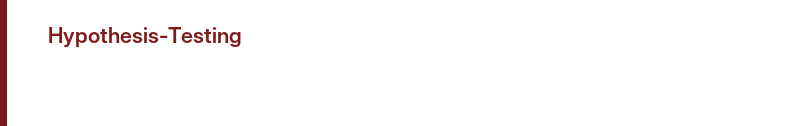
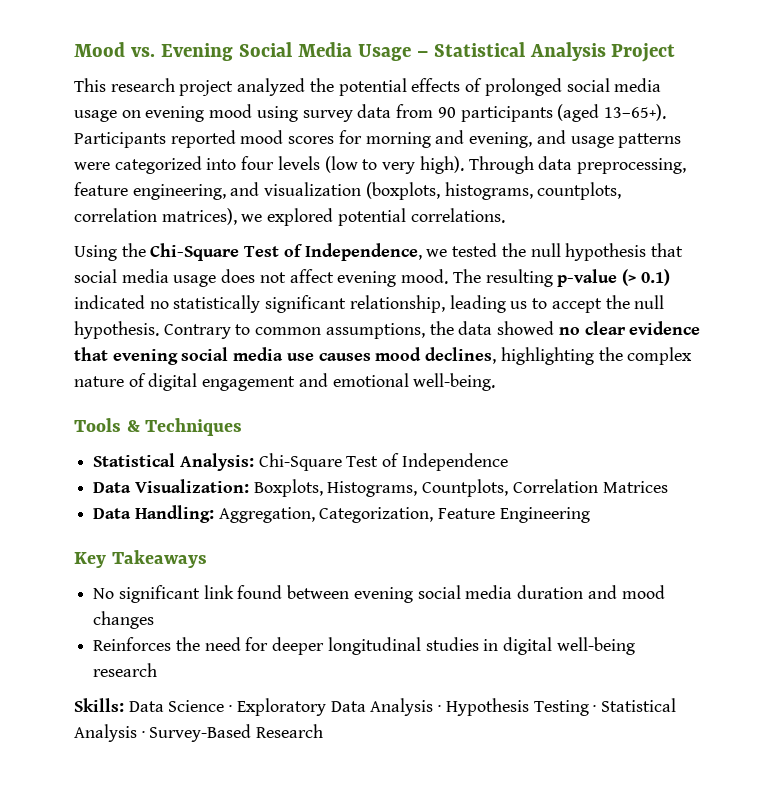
- Hypothesis-Testing
+ Mood vs. Evening Social Media Usage – Statistical Analysis Project
+ This research project analyzed the potential effects of prolonged social media usage on evening mood using survey data from 90 participants (aged 13–65+). Participants reported mood scores for morning and evening, and usage patterns were categorized into four levels (low to very high). Through data preprocessing, feature engineering, and visualization (boxplots, histograms, countplots, correlation matrices), we explored potential correlations.
+ Using the Chi-Square Test of Independence, we tested the null hypothesis that social media usage does not affect evening mood. The resulting p-value (> 0.1) indicated no statistically significant relationship, leading us to accept the null hypothesis. Contrary to common assumptions, the data showed no clear evidence that evening social media use causes mood declines, highlighting the complex nature of digital engagement and emotional well-being.
+ Tools & Techniques
+ Statistical Analysis: Chi-Square Test of Independence
+ Data Visualization: Boxplots, Histograms, Countplots, Correlation Matrices
+ Data Handling: Aggregation, Categorization, Feature Engineering
+ Key Takeaways
+ No significant link found between evening social media duration and mood changes
+ Reinforces the need for deeper longitudinal studies in digital well-being research
+ Skills: Data Science · Exploratory Data Analysis · Hypothesis Testing · Statistical Analysis · Survey-Based Research

